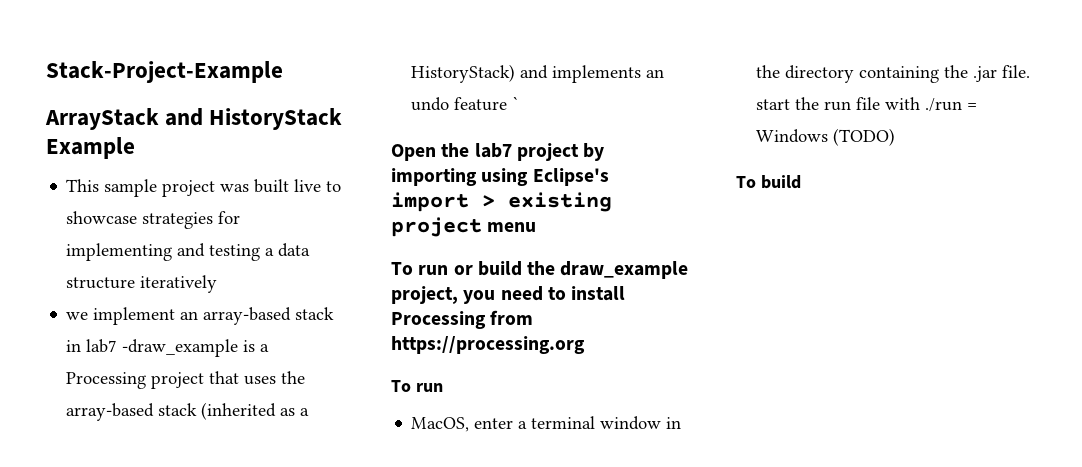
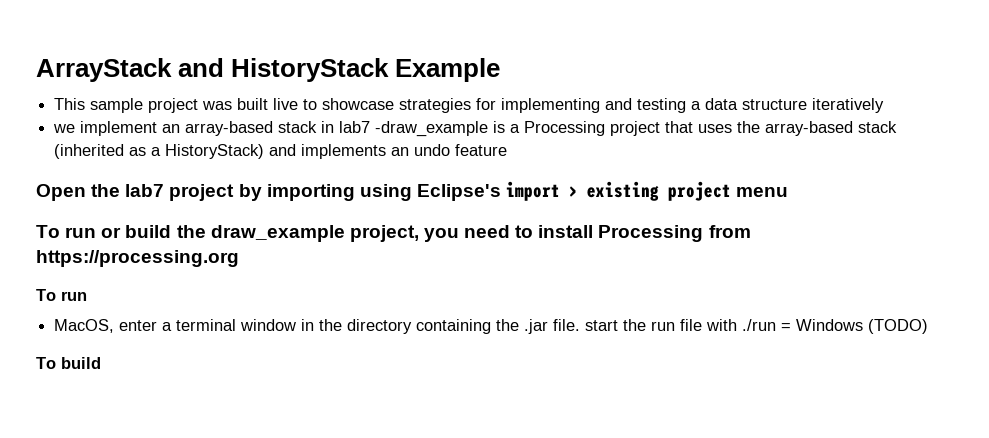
- Stack-Project-Example
- we implement an array-based stack in lab7 -draw_example is a Processing project that uses the array-based stack (inherited as a HistoryStack) and implements an undo feature `
+ we implement an array-based stack in lab7 -draw_example is a Processing project that uses the array-based stack (inherited as a HistoryStack) and implements an undo feature

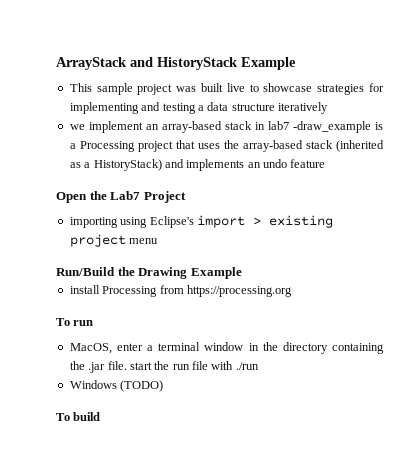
- Open the lab7 project by importing using Eclipse's import > existing project menu
+ Open the Lab7 Project
+ importing using Eclipse's import > existing project menu
- To run or build the draw_example project, you need to install Processing from https://processing.org
+ Run/Build the Drawing Example
+ install Processing from https://processing.org
- MacOS, enter a terminal window in the directory containing the .jar file. start the run file with ./run = Windows (TODO)
+ MacOS, enter a terminal window in the directory containing the .jar file. start the run file with ./run
+ Windows (TODO)

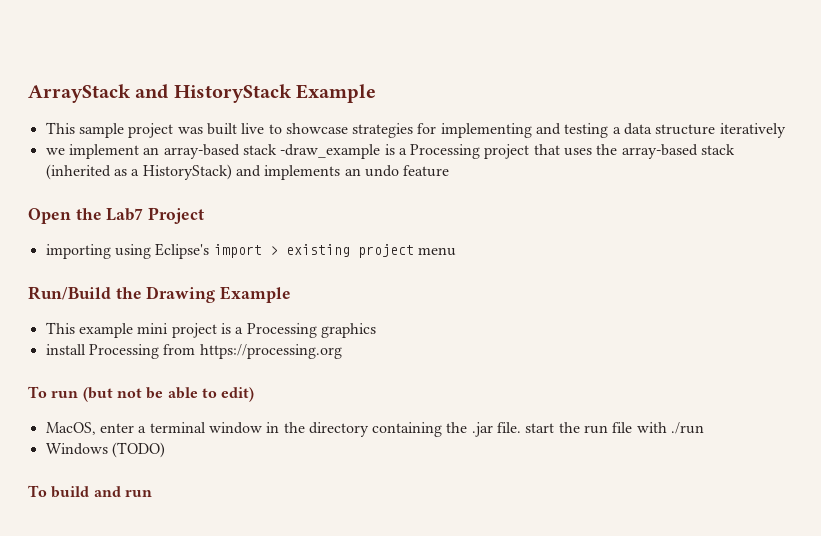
- we implement an array-based stack in lab7 -draw_example is a Processing project that uses the array-based stack (inherited as a HistoryStack) and implements an undo feature
+ we implement an array-based stack -draw_example is a Processing project that uses the array-based stack (inherited as a HistoryStack) and implements an undo feature
+ This example mini project is a Processing graphics
- To run
+ To run (but not be able to edit)
- To build
+ To build and run

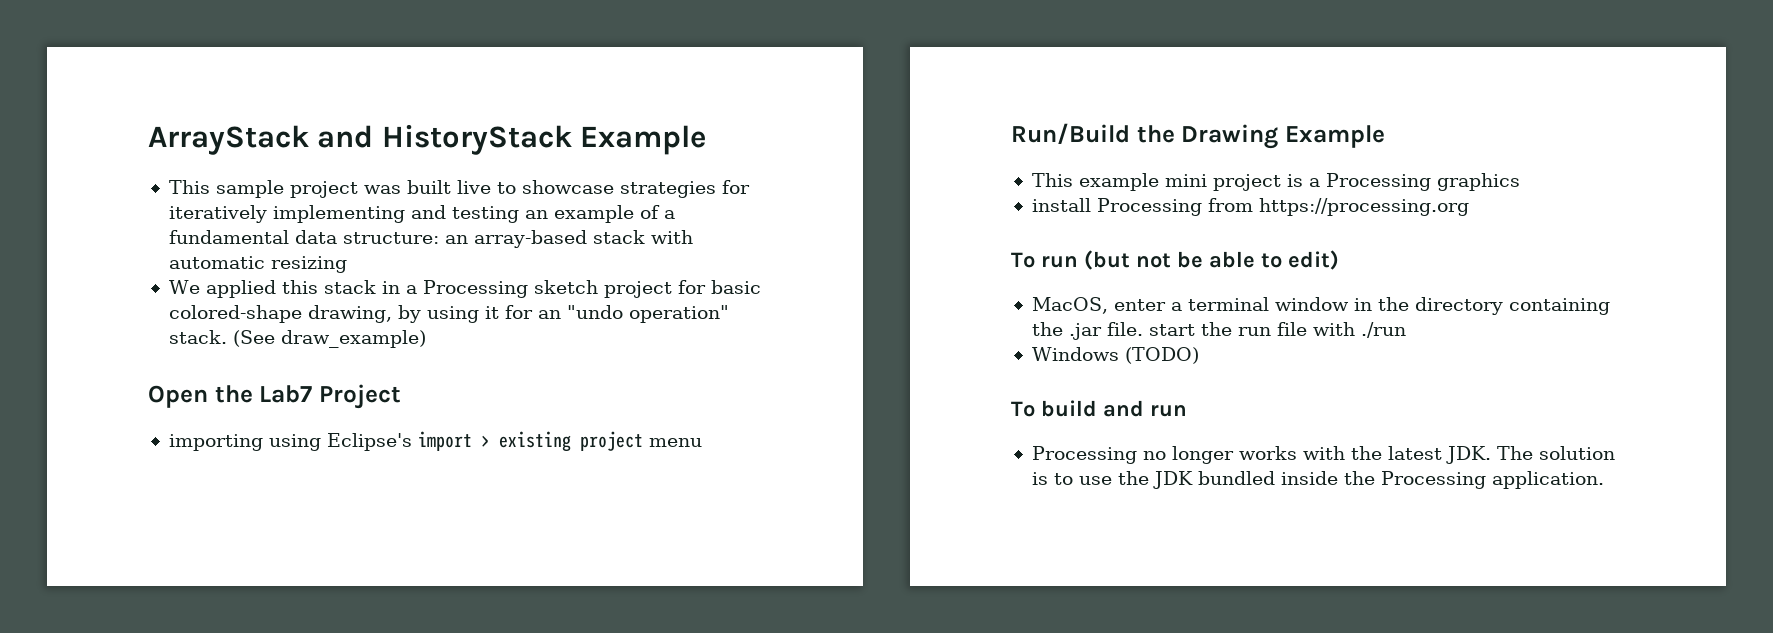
- This sample project was built live to showcase strategies for implementing and testing a data structure iteratively
- we implement an array-based stack -draw_example is a Processing project that uses the array-based stack (inherited as a HistoryStack) and implements an undo feature
+ This sample project was built live to showcase strategies for iteratively implementing and testing an example of a fundamental data structure: an array-based stack with automatic resizing
+ We applied this stack in a Processing sketch project for basic colored-shape drawing, by using it for an "undo operation" stack. (See draw_example)
+ Processing no longer works with the latest JDK. The solution is to use the JDK bundled inside the Processing application.

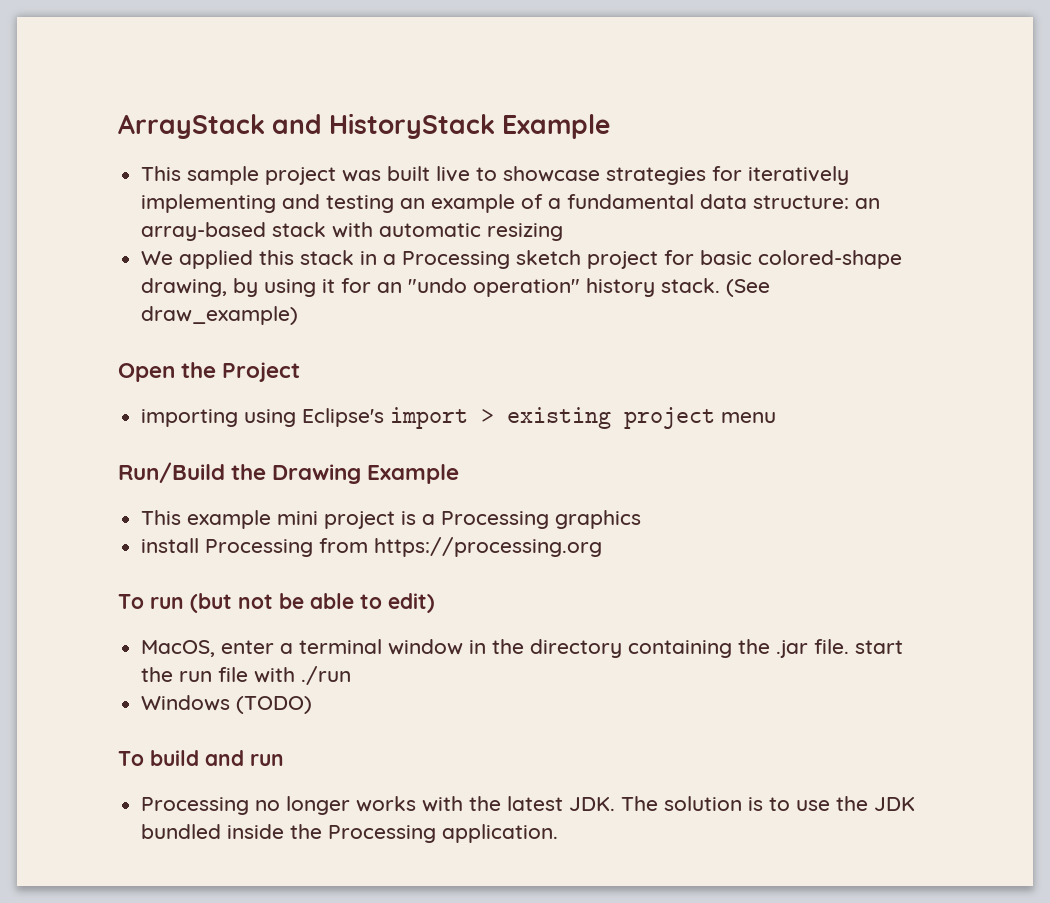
- We applied this stack in a Processing sketch project for basic colored-shape drawing, by using it for an "undo operation" stack.
+ We applied this stack in a Processing sketch project for basic colored-shape drawing, by using it for an "undo operation" history stack.
- Open the Lab7 Project
+ Open the Project

